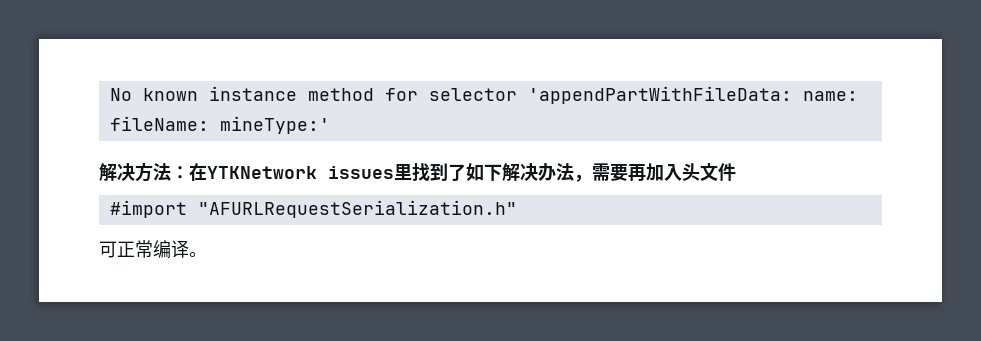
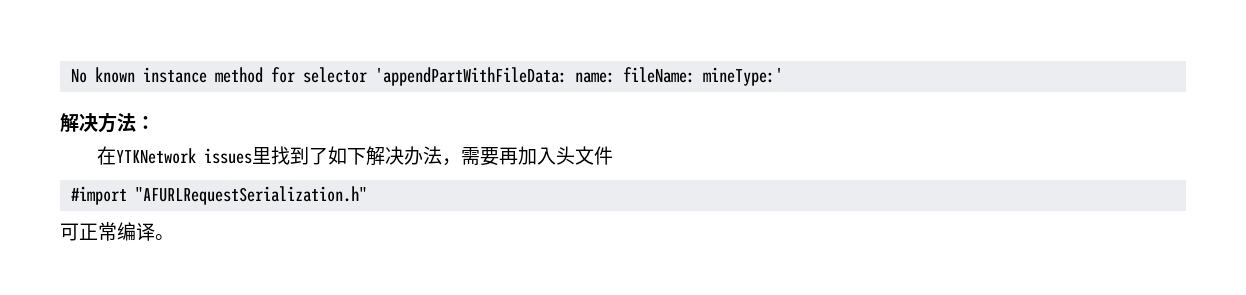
- 解决方法：在YTKNetwork issues里找到了如下解决办法，需要再加入头文件
+ 解决方法：
+ 在YTKNetwork issues里找到了如下解决办法，需要再加入头文件

